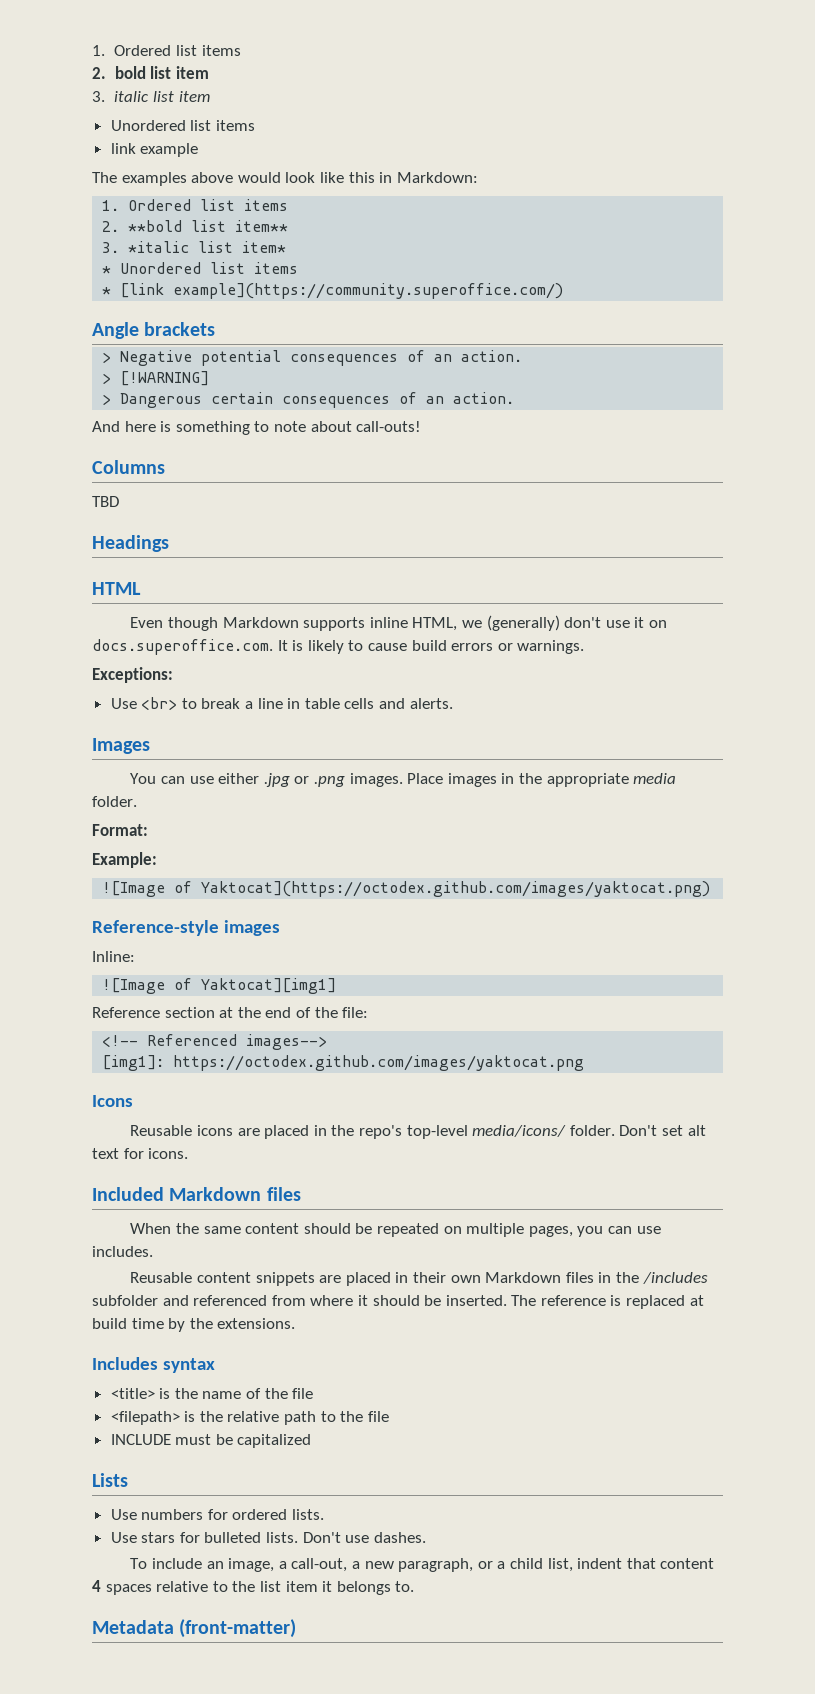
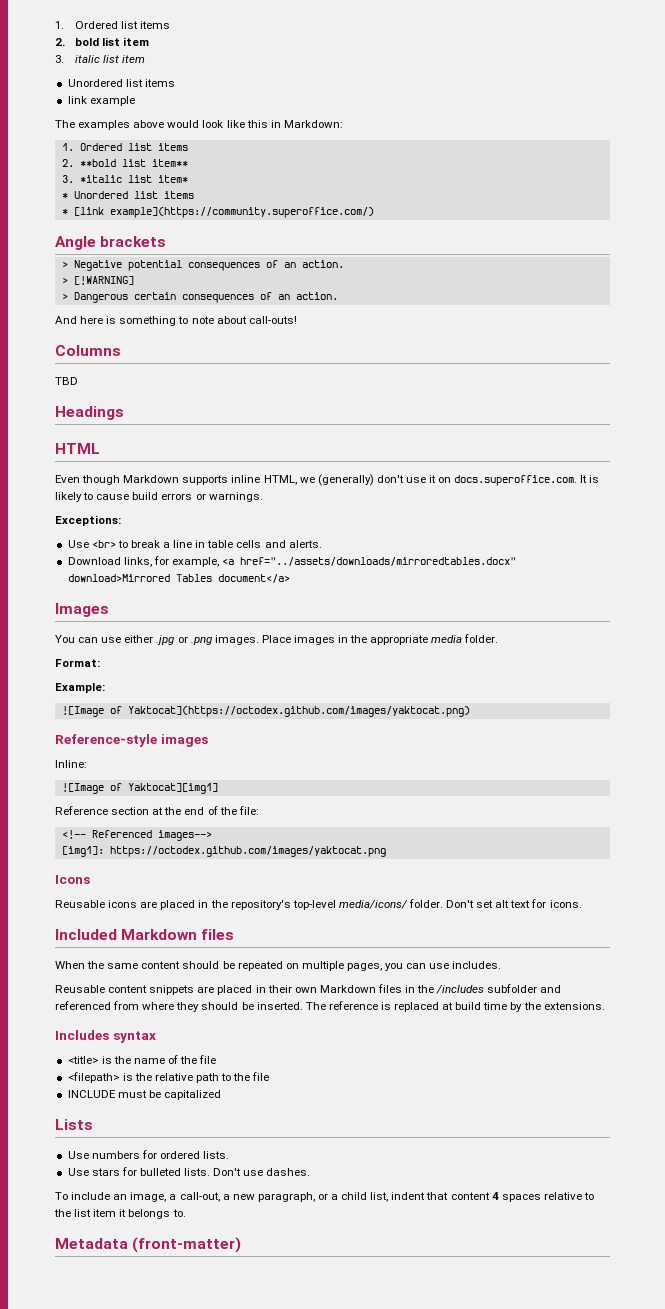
+ Download links, for example, <a href="../assets/downloads/mirroredtables.docx" download>Mirrored Tables document</a>
- Reusable icons are placed in the repo's top-level media/icons/ folder.
+ Reusable icons are placed in the repository's top-level media/icons/ folder.
- Reusable content snippets are placed in their own Markdown files in the /includes subfolder and referenced from where it should be inserted.
+ Reusable content snippets are placed in their own Markdown files in the /includes subfolder and referenced from where they should be inserted.

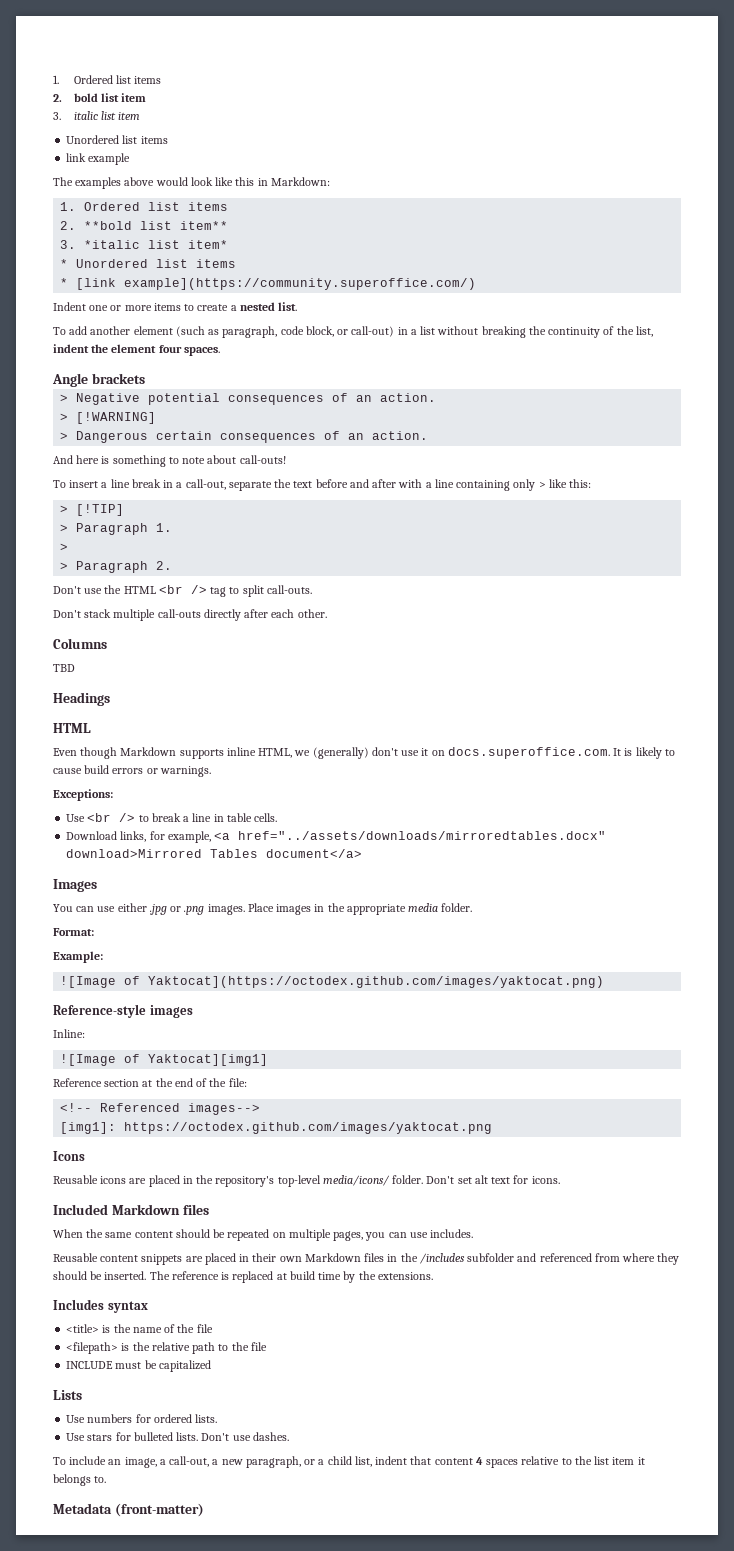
+ Indent one or more items to create a nested list.
+ To add another element (such as paragraph, code block, or call-out) in a list without breaking the continuity of the list, indent the element four spaces.
+ To insert a line break in a call-out, separate the text before and after with a line containing only > like this:
+ > [!TIP]
+ > Paragraph 1.
+ >
+ > Paragraph 2.
+ Don't use the HTML <br /> tag to split call-outs.
+ Don't stack multiple call-outs directly after each other.
- Use <br> to break a line in table cells and alerts.
+ Use <br /> to break a line in table cells.

